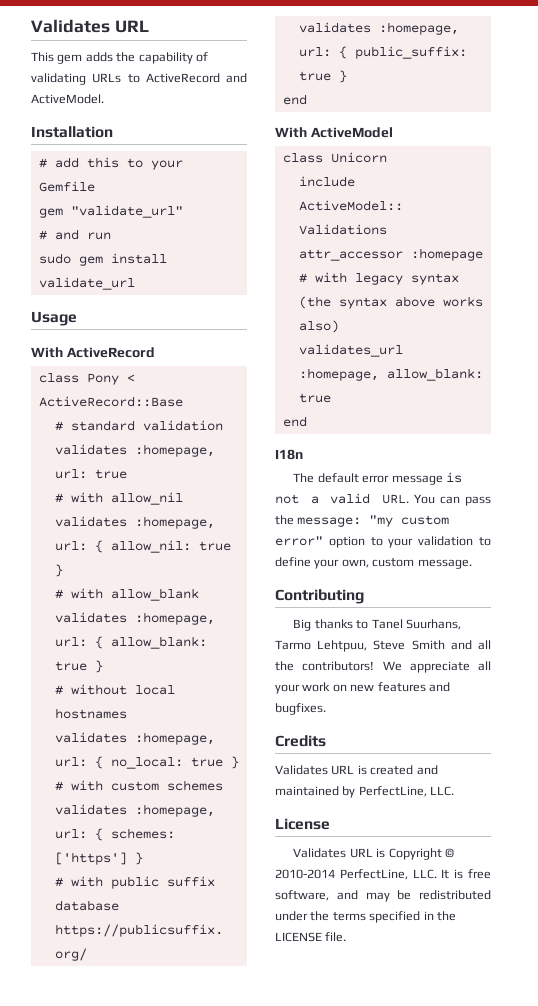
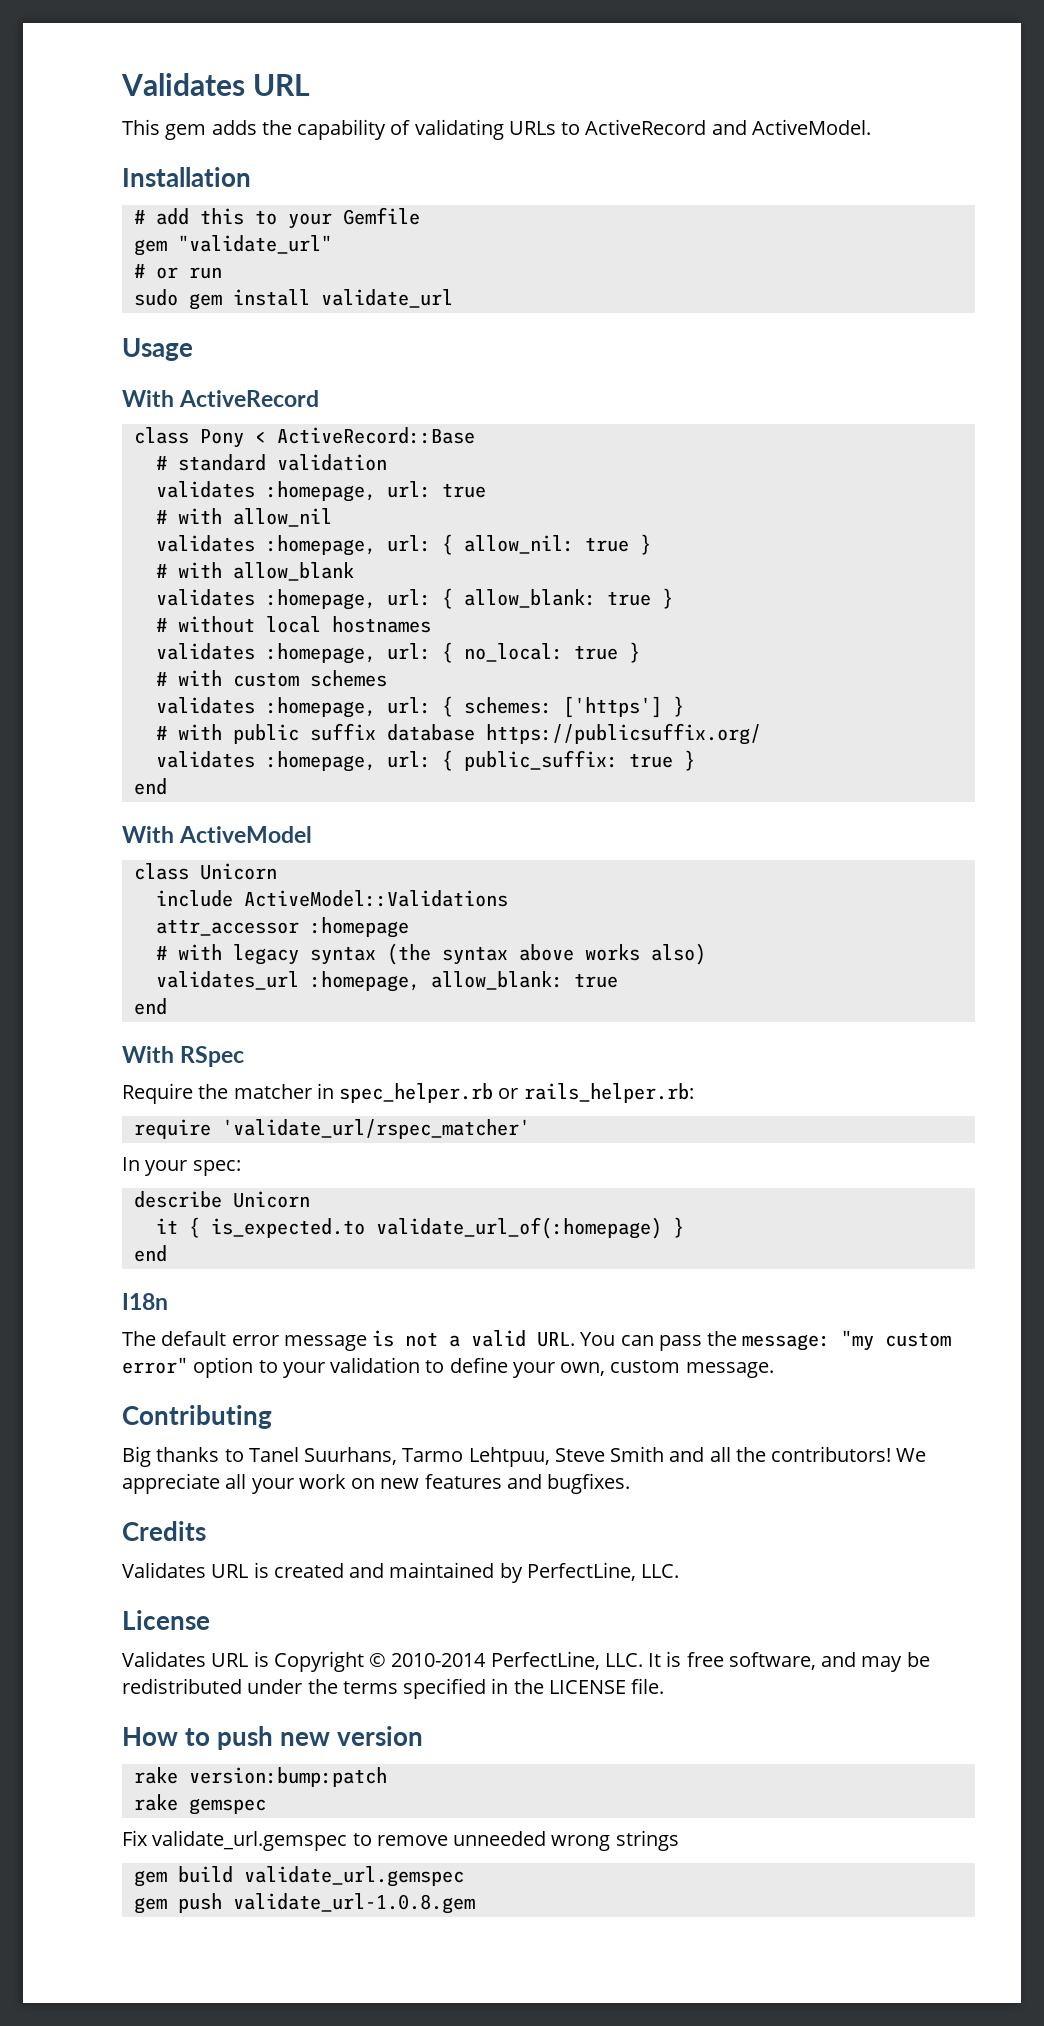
- # and run
+ # or run
+ With RSpec
+ Require the matcher in spec_helper.rb or rails_helper.rb:
+ require 'validate_url/rspec_matcher'
+ In your spec:
+ describe Unicorn
+ it { is_expected.to validate_url_of(:homepage) }
+ end
+ How to push new version
+ rake version:bump:patch
+ rake gemspec
+ Fix validate_url.gemspec to remove unneeded wrong strings
+ gem build validate_url.gemspec
+ gem push validate_url-1.0.8.gem

